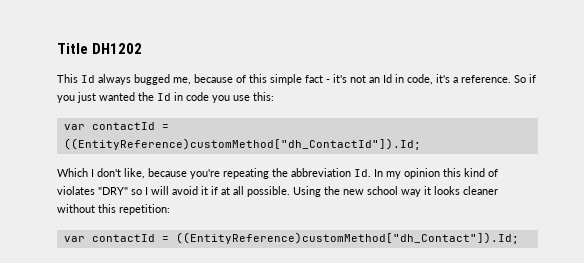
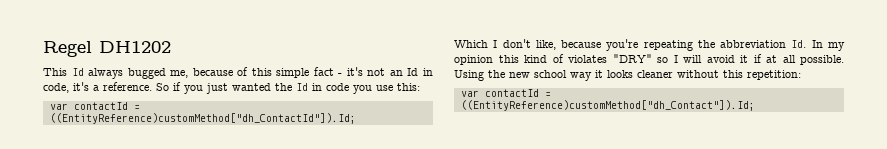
- Title DH1202
+ Regel DH1202

